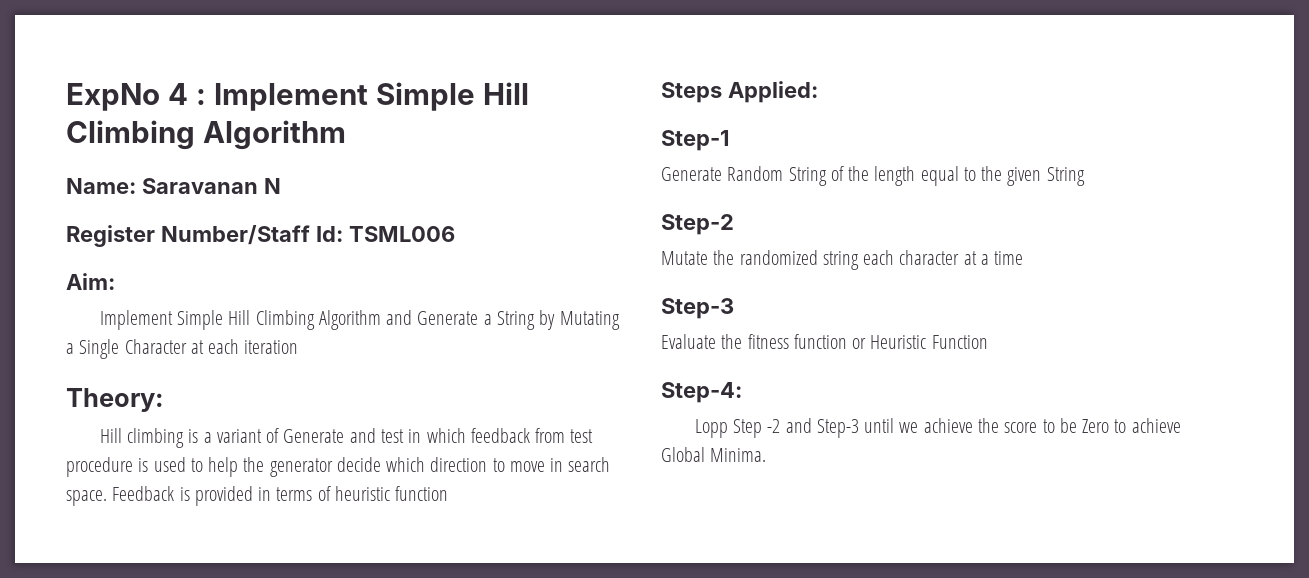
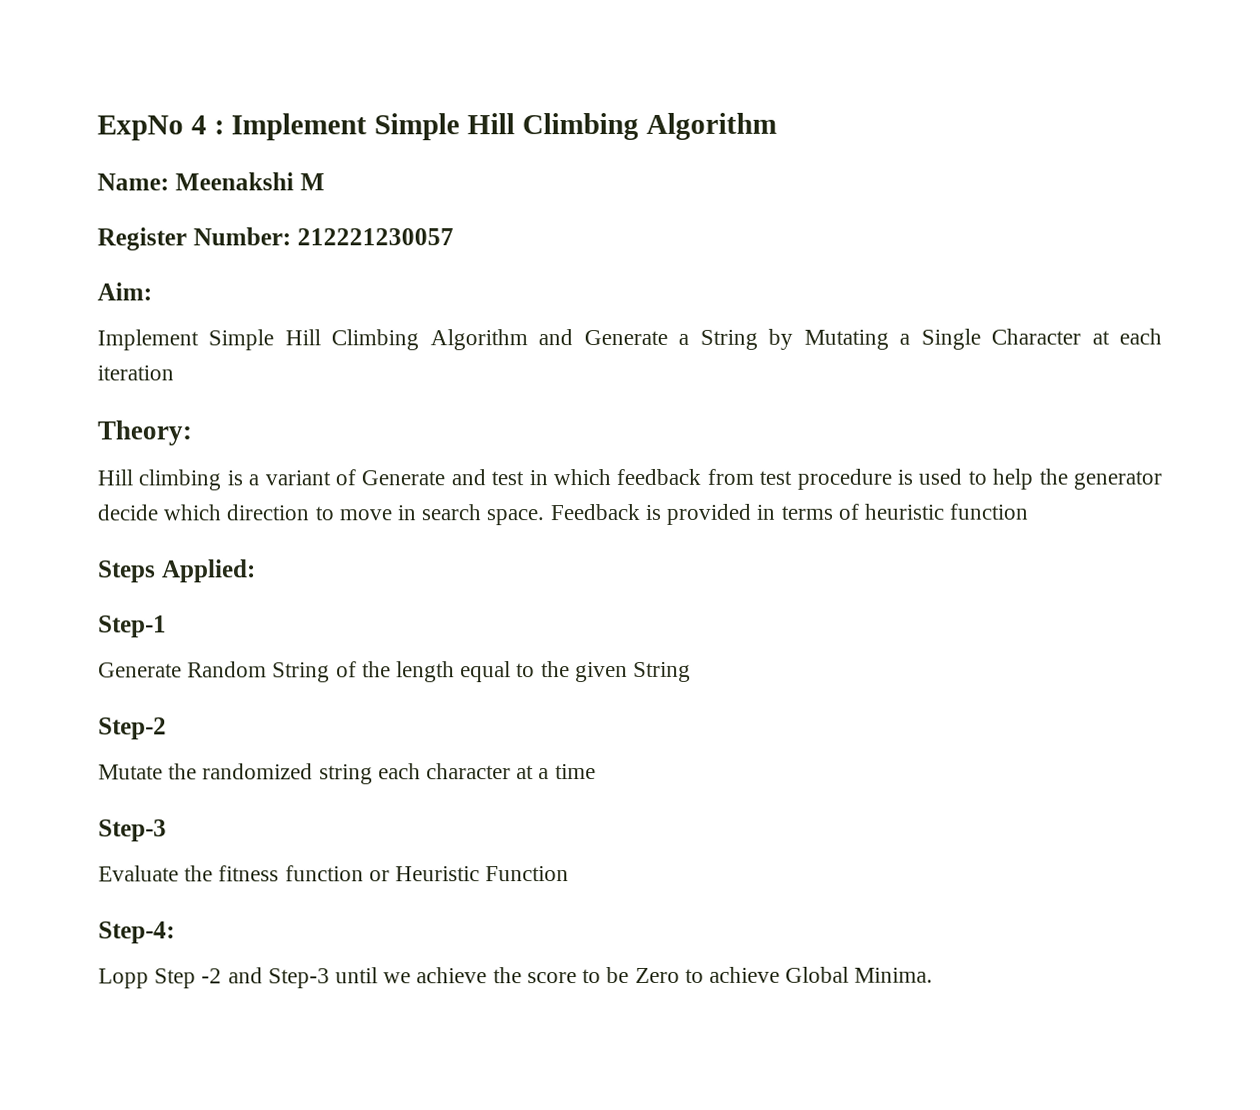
- Name: Saravanan N
+ Name: Meenakshi M
- Register Number/Staff Id: TSML006
+ Register Number: 212221230057

